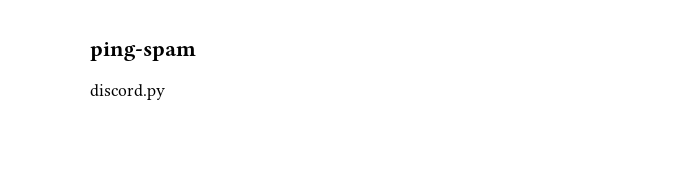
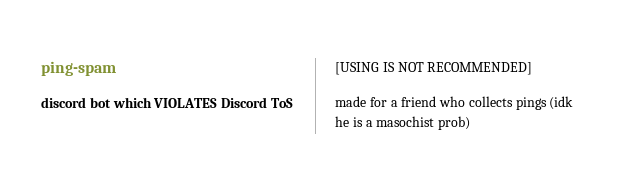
- discord.py
+ discord bot which VIOLATES Discord ToS [USING IS NOT RECOMMENDED]
+ made for a friend who collects pings (idk he is a masochist prob)

